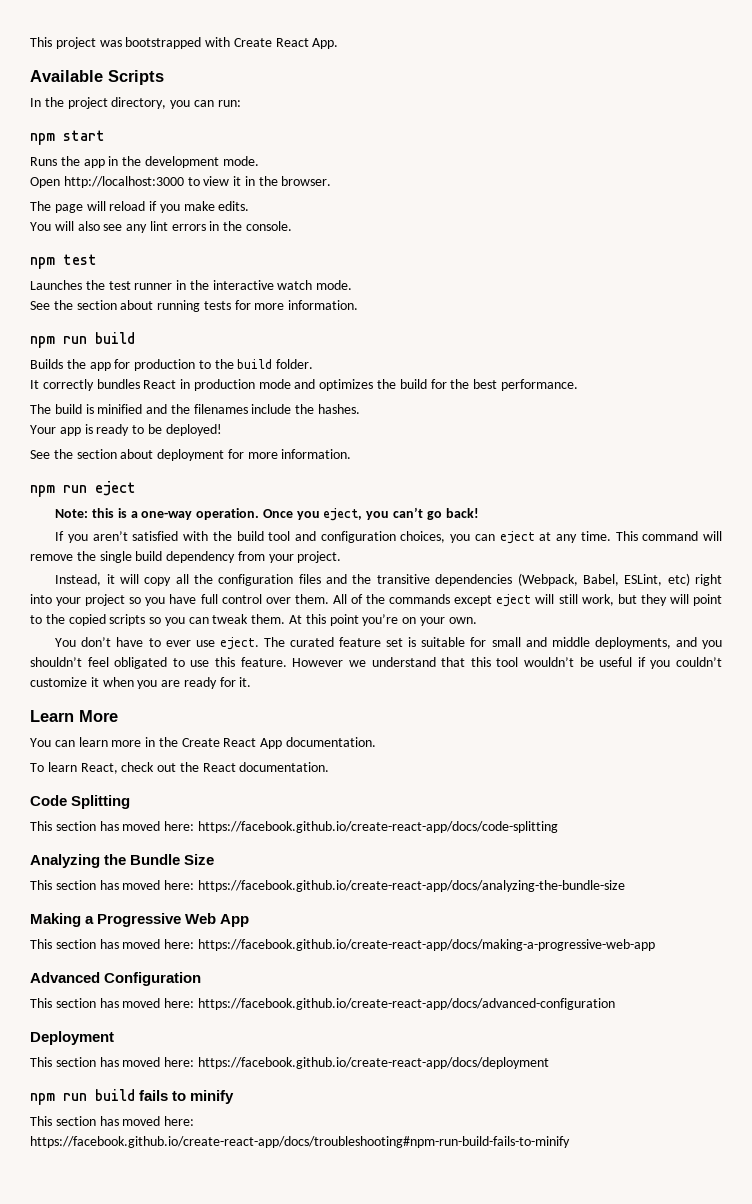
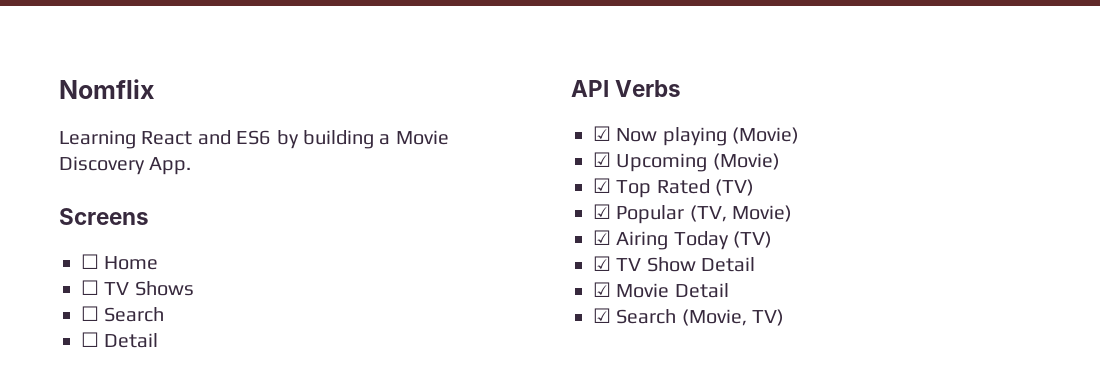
- This project was bootstrapped with Create React App.
- Available Scripts
- In the project directory, you can run:
- npm start
- Runs the app in the development mode.
- Open http://localhost:3000 to view it in the browser.
- The page will reload if you make edits.
- You will also see any lint errors in the console.
- npm test
- Launches the test runner in the interactive watch mode.
- See the section about running tests for more information.
- npm run build
- Builds the app for production to the build folder.
- It correctly bundles React in production mode and optimizes the build for the best performance.
- The build is minified and the filenames include the hashes.
- Your app is ready to be deployed!
- See the section about deployment for more information.
- npm run eject
- Note: this is a one-way operation. Once you eject, you can’t go back!
- If you aren’t satisfied with the build tool and configuration choices, you can eject at any time. This command will remove the single build dependency from your project.
- Instead, it will copy all the configuration files and the transitive dependencies (Webpack, Babel, ESLint, etc) right into your project so you have full control over them. All of the commands except eject will still work, but they will point to the copied scripts so you can tweak them. At this point you’re on your own.
- You don’t have to ever use eject. The curated feature set is suitable for small and middle deployments, and you shouldn’t feel obligated to use this feature. However we understand that this tool wouldn’t be useful if you couldn’t customize it when you are ready for it.
- Learn More
- You can learn more in the Create React App documentation.
- To learn React, check out the React documentation.
- Code Splitting
- This section has moved here: https://facebook.github.io/create-react-app/docs/code-splitting
- Analyzing the Bundle Size
- This section has moved here: https://facebook.github.io/create-react-app/docs/analyzing-the-bundle-size
- Making a Progressive Web App
- This section has moved here: https://facebook.github.io/create-react-app/docs/making-a-progressive-web-app
- Advanced Configuration
- This section has moved here: https://facebook.github.io/create-react-app/docs/advanced-configuration
- Deployment
- This section has moved here: https://facebook.github.io/create-react-app/docs/deployment
- npm run build fails to minify
- This section has moved here: https://facebook.github.io/create-react-app/docs/troubleshooting#npm-run-build-fails-to-minify
+ Nomflix
+ Learning React and ES6 by building a Movie Discovery App.
+ Screens
+ ☐ Home
+ ☐ TV Shows
+ ☐ Search
+ ☐ Detail
+ API Verbs
+ ☑ Now playing (Movie)
+ ☑ Upcoming (Movie)
+ ☑ Top Rated (TV)
+ ☑ Popular (TV, Movie)
+ ☑ Airing Today (TV)
+ ☑ TV Show Detail
+ ☑ Movie Detail
+ ☑ Search (Movie, TV)

